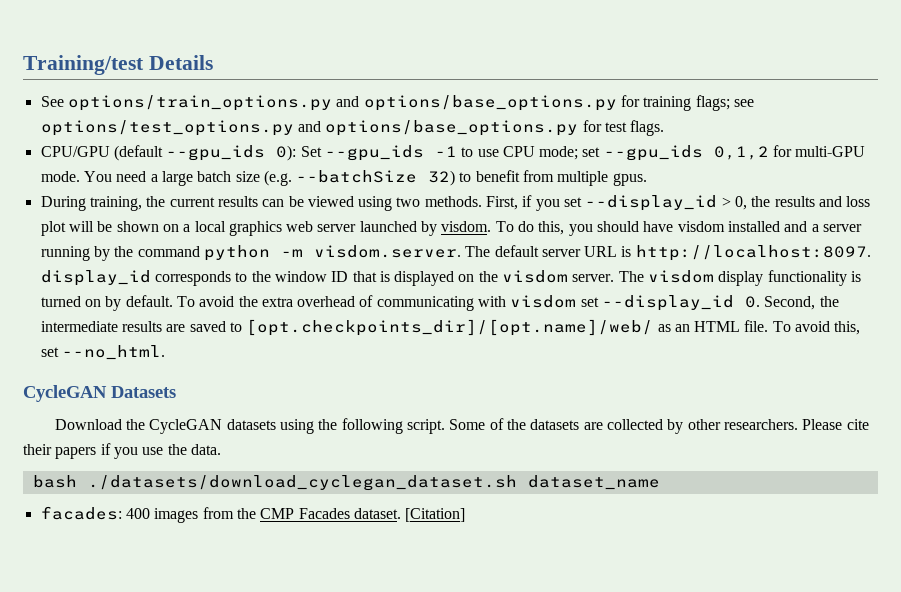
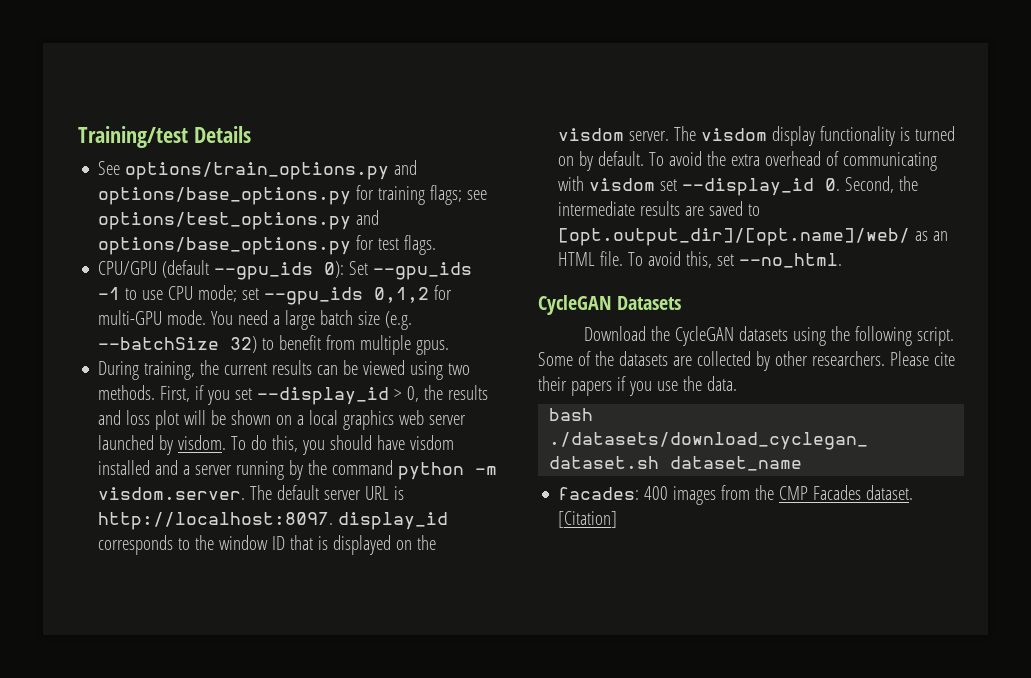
- To avoid the extra overhead of communicating with visdom set --display_id 0. Second, the intermediate results are saved to [opt.checkpoints_dir]/[opt.name]/web/ as an HTML file.
+ To avoid the extra overhead of communicating with visdom set --display_id 0. Second, the intermediate results are saved to [opt.output_dir]/[opt.name]/web/ as an HTML file.

